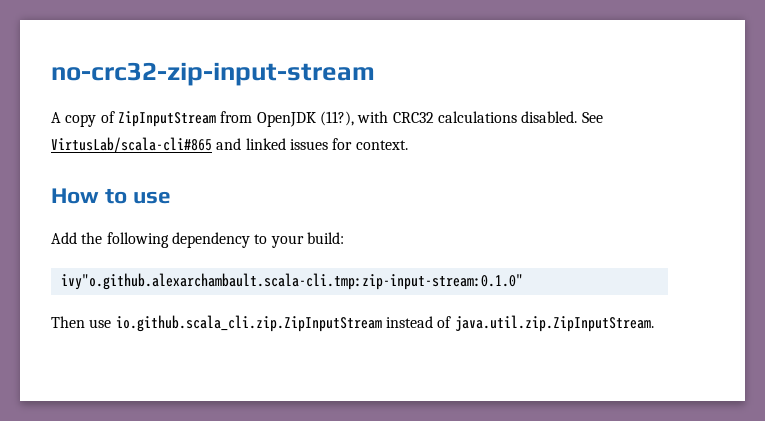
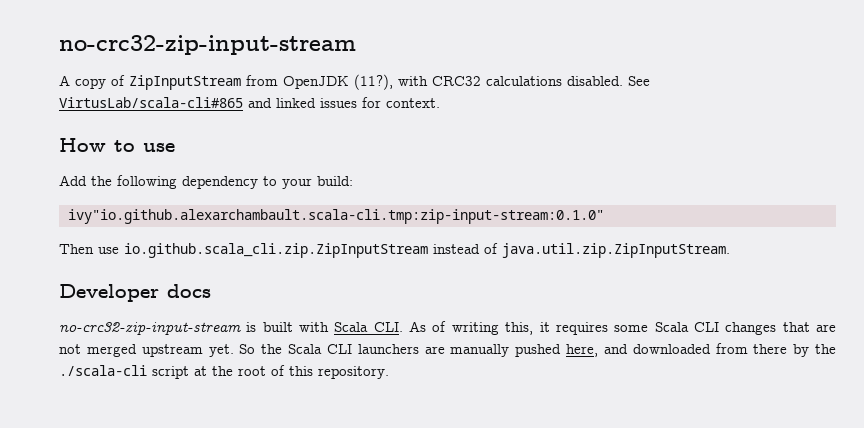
- ivy"o.github.alexarchambault.scala-cli.tmp:zip-input-stream:0.1.0"
+ ivy"io.github.alexarchambault.scala-cli.tmp:zip-input-stream:0.1.0"
+ Developer docs
+ no-crc32-zip-input-stream is built with Scala CLI. As of writing this, it requires some Scala CLI changes that are not merged upstream yet. So the Scala CLI launchers are manually pushed here, and downloaded from there by the ./scala-cli script at the root of this repository.

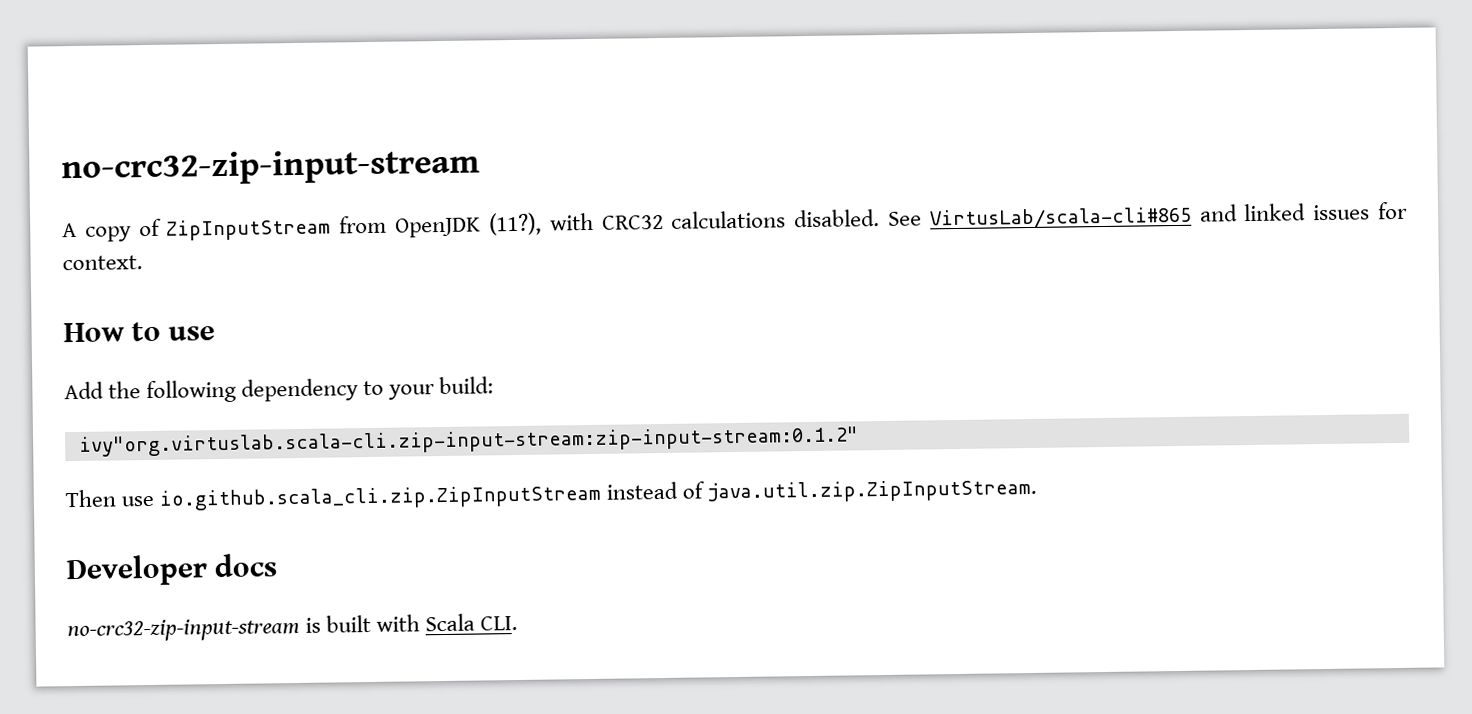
- ivy"io.github.alexarchambault.scala-cli.tmp:zip-input-stream:0.1.0"
+ ivy"org.virtuslab.scala-cli.zip-input-stream:zip-input-stream:0.1.2"
- no-crc32-zip-input-stream is built with Scala CLI. As of writing this, it requires some Scala CLI changes that are not merged upstream yet. So the Scala CLI launchers are manually pushed here, and downloaded from there by the ./scala-cli script at the root of this repository.
+ no-crc32-zip-input-stream is built with Scala CLI.

